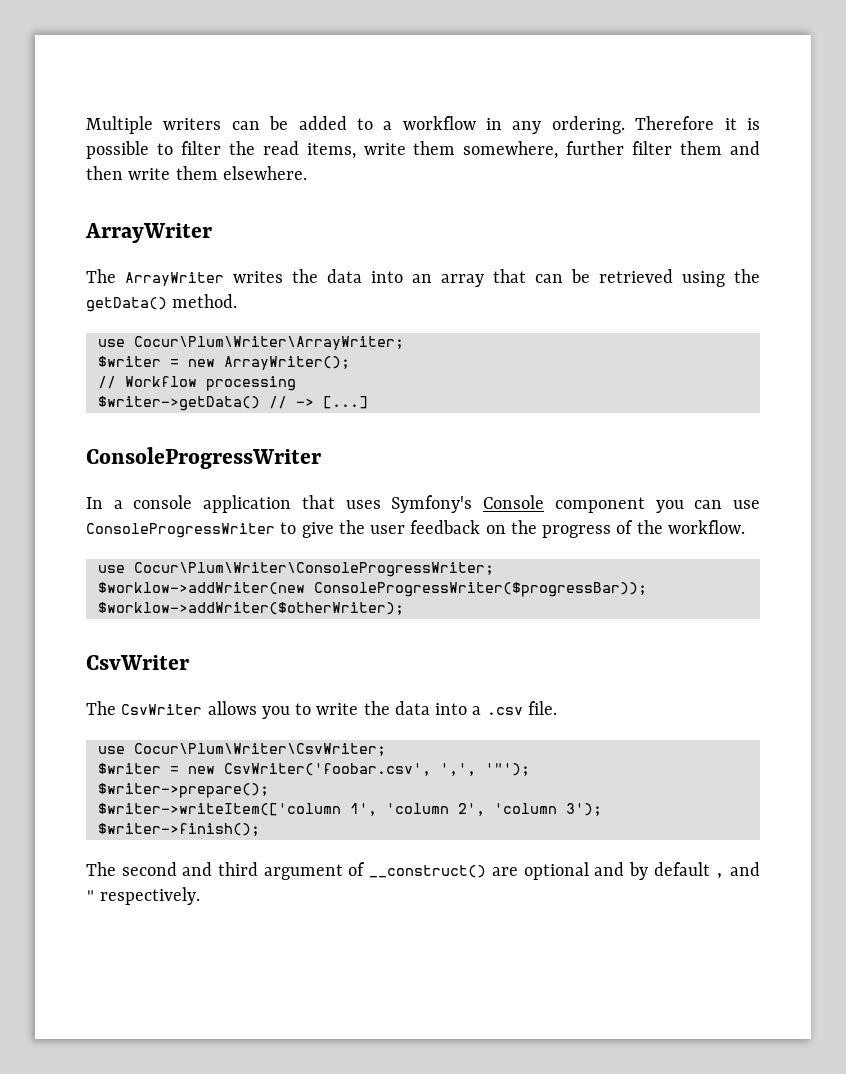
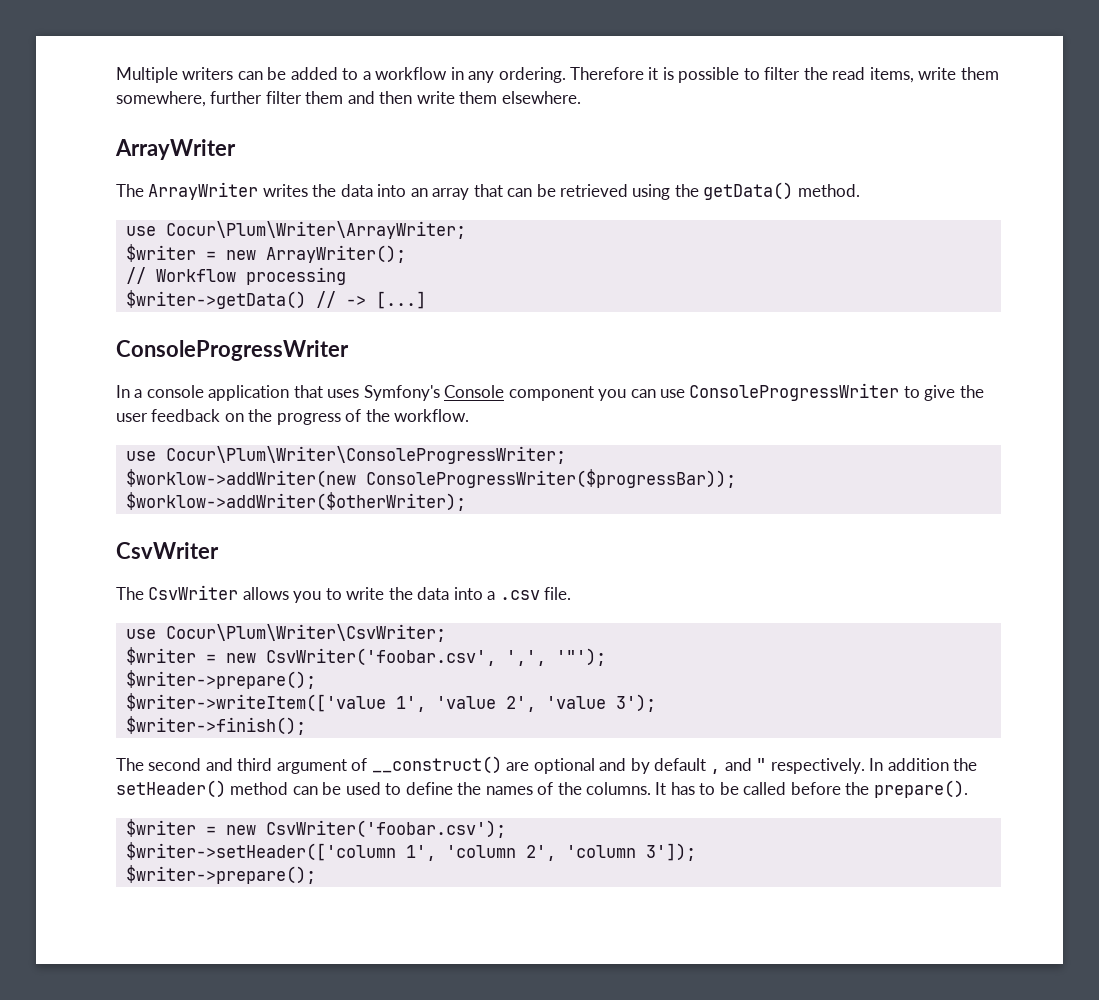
- $writer->writeItem(['column 1', 'column 2', 'column 3');
+ $writer->writeItem(['value 1', 'value 2', 'value 3');
+ In addition the setHeader() method can be used to define the names of the columns. It has to be called before the prepare().
+ $writer = new CsvWriter('foobar.csv');
+ $writer->setHeader(['column 1', 'column 2', 'column 3']);
+ $writer->prepare();

